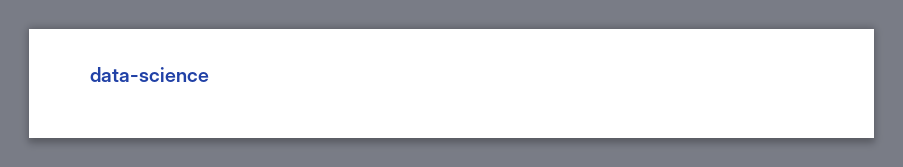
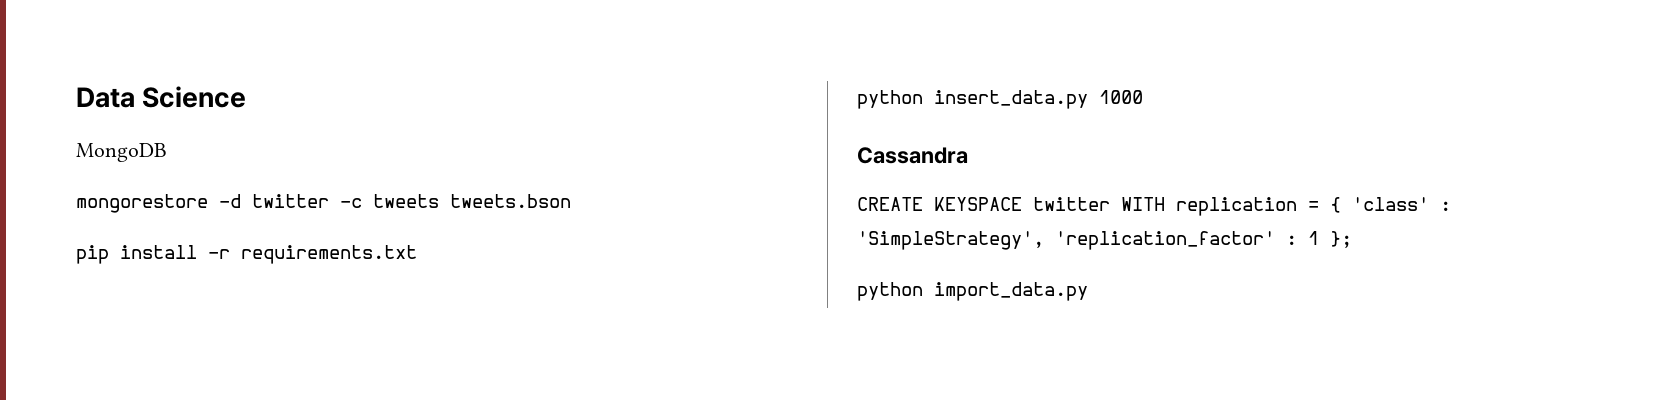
- data-science
+ Data Science
+ MongoDB
+ mongorestore -d twitter -c tweets tweets.bson
+ pip install -r requirements.txt
+ python insert_data.py 1000
+ Cassandra
+ CREATE KEYSPACE twitter WITH replication = { 'class' : 'SimpleStrategy', 'replication_factor' : 1 };
+ python import_data.py

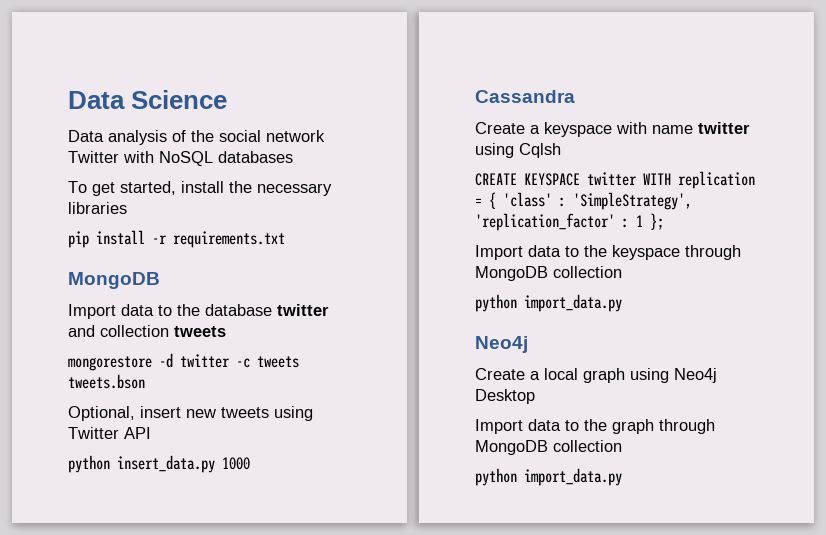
+ Data analysis of the social network Twitter with NoSQL databases
+ To get started, install the necessary libraries
+ pip install -r requirements.txt
  MongoDB
+ Import data to the database twitter and collection tweets
- pip install -r requirements.txt
+ Optional, insert new tweets using Twitter API
  python insert_data.py 1000
  Cassandra
+ Create a keyspace with name twitter using Cqlsh
+ Import data to the keyspace through MongoDB collection
+ python import_data.py
+ Neo4j
+ Create a local graph using Neo4j Desktop
+ Import data to the graph through MongoDB collection

